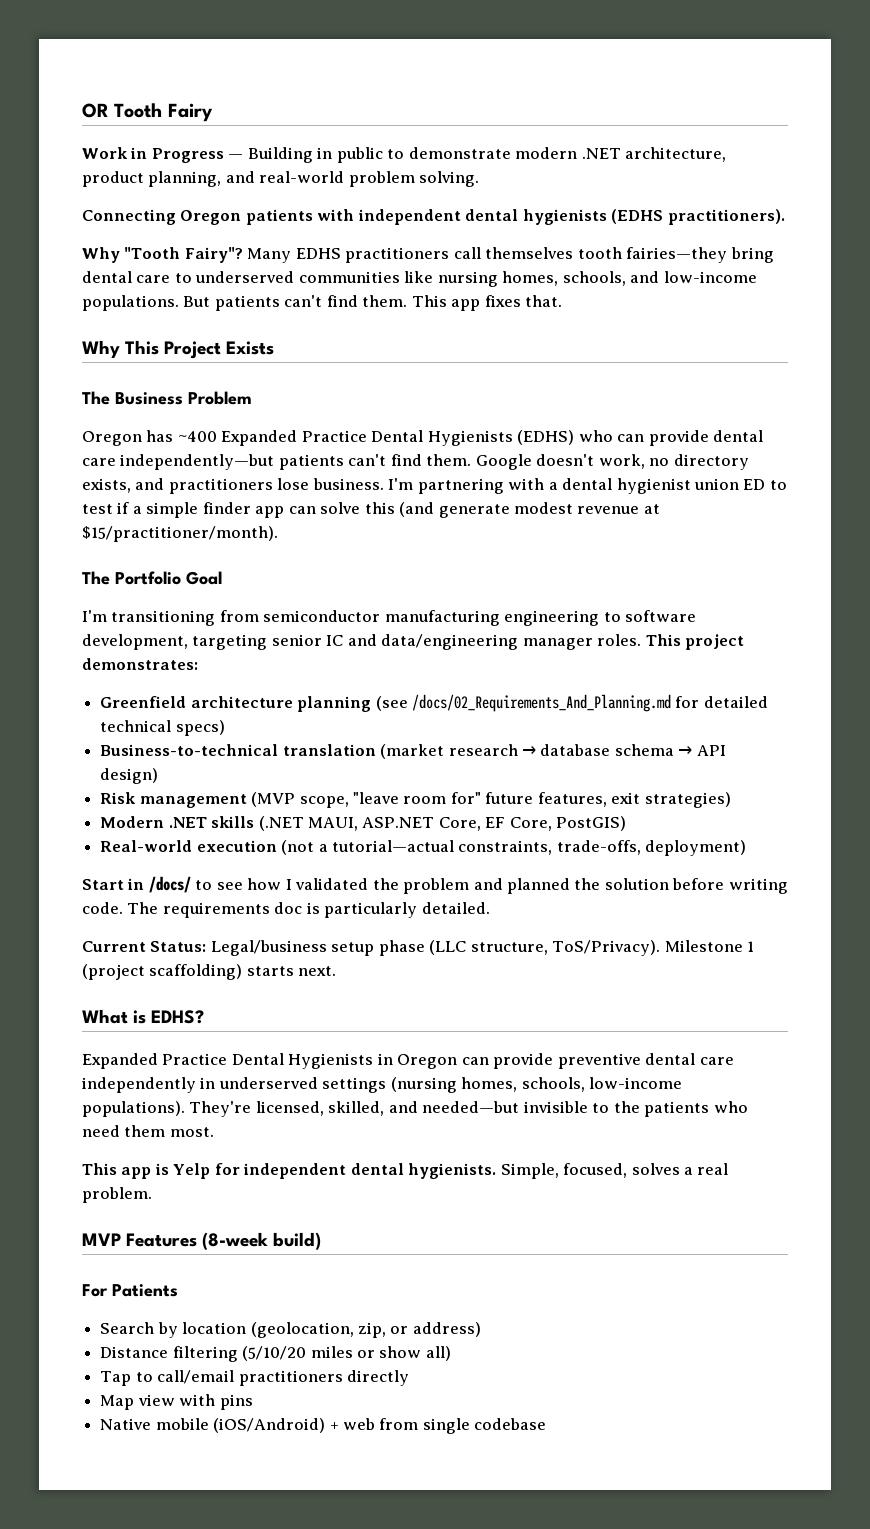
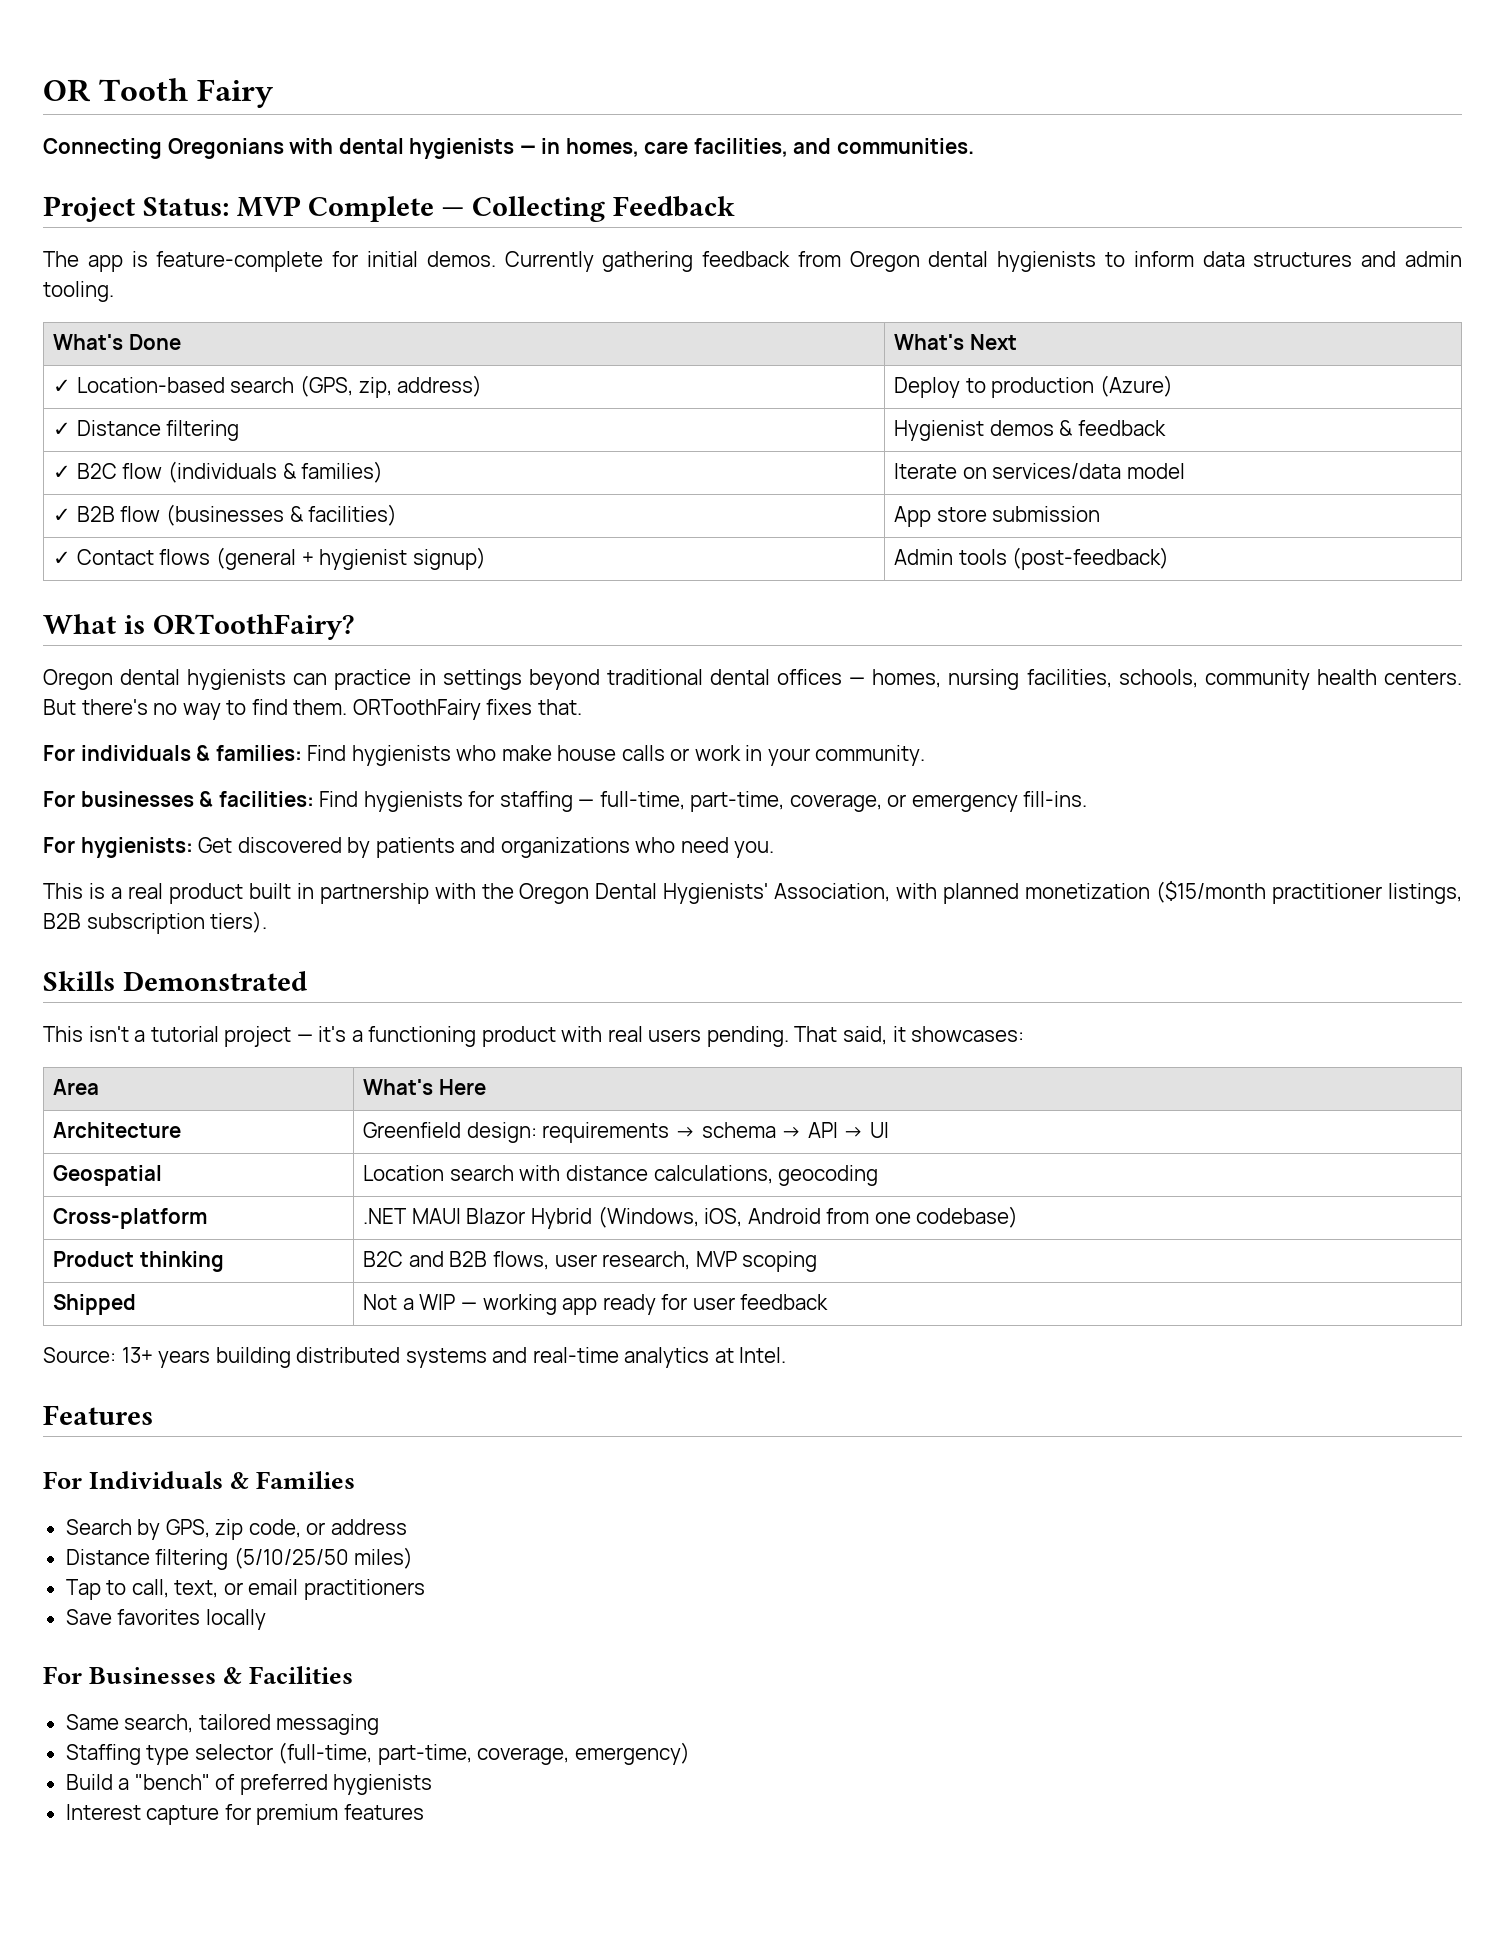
- Work in Progress — Building in public to demonstrate modern .NET architecture, product planning, and real-world problem solving.
- Connecting Oregon patients with independent dental hygienists (EDHS practitioners).
- Why "Tooth Fairy"? Many EDHS practitioners call themselves tooth fairies—they bring dental care to underserved communities like nursing homes, schools, and low-income populations. But patients can't find them. This app fixes that.
- Why This Project Exists
- The Business Problem
- Oregon has ~400 Expanded Practice Dental Hygienists (EDHS) who can provide dental care independently—but patients can't find them. Google doesn't work, no directory exists, and practitioners lose business. I'm partnering with a dental hygienist union ED to test if a simple finder app can solve this (and generate modest revenue at $15/practitioner/month).
- The Portfolio Goal
- I'm transitioning from semiconductor manufacturing engineering to software development, targeting senior IC and data/engineering manager roles. This project demonstrates:
- Greenfield architecture planning (see /docs/02_Requirements_And_Planning.md for detailed technical specs)
- Business-to-technical translation (market research → database schema → API design)
- Risk management (MVP scope, "leave room for" future features, exit strategies)
- Modern .NET skills (.NET MAUI, ASP.NET Core, EF Core, PostGIS)
- Real-world execution (not a tutorial—actual constraints, trade-offs, deployment)
- Start in /docs/ to see how I validated the problem and planned the solution before writing code. The requirements doc is particularly detailed.
- Current Status: Legal/business setup phase (LLC structure, ToS/Privacy). Milestone 1 (project scaffolding) starts next.
- What is EDHS?
- Expanded Practice Dental Hygienists in Oregon can provide preventive dental care independently in underserved settings (nursing homes, schools, low-income populations). They're licensed, skilled, and needed—but invisible to the patients who need them most.
- This app is Yelp for independent dental hygienists. Simple, focused, solves a real problem.
- MVP Features (8-week build)
- For Patients
+ Connecting Oregonians with dental hygienists — in homes, care facilities, and communities.
+ Project Status: MVP Complete — Collecting Feedback
+ The app is feature-complete for initial demos. Currently gathering feedback from Oregon dental hygienists to inform data structures and admin tooling.
+ What's Done | What's Next
+ ✓ Location-based search (GPS, zip, address) | Deploy to production (Azure)
+ ✓ Distance filtering | Hygienist demos & feedback
+ ✓ B2C flow (individuals & families) | Iterate on services/data model
+ ✓ B2B flow (businesses & facilities) | App store submission
+ ✓ Contact flows (general + hygienist signup) | Admin tools (post-feedback)
+ What is ORToothFairy?
+ Oregon dental hygienists can practice in settings beyond traditional dental offices — homes, nursing facilities, schools, community health centers. But there's no way to find them. ORToothFairy fixes that.
+ For individuals & families: Find hygienists who make house calls or work in your community.
+ For businesses & facilities: Find hygienists for staffing — full-time, part-time, coverage, or emergency fill-ins.
+ For hygienists: Get discovered by patients and organizations who need you.
+ This is a real product built in partnership with the Oregon Dental Hygienists' Association, with planned monetization ($15/month practitioner listings, B2B subscription tiers).
+ Skills Demonstrated
+ This isn't a tutorial project — it's a functioning product with real users pending. That said, it showcases:
+ Area | What's Here
+ Architecture | Greenfield design: requirements → schema → API → UI
+ Geospatial | Location search with distance calculations, geocoding
+ Cross-platform | .NET MAUI Blazor Hybrid (Windows, iOS, Android from one codebase)
+ Product thinking | B2C and B2B flows, user research, MVP scoping
+ Shipped | Not a WIP — working app ready for user feedback
+ Source: 13+ years building distributed systems and real-time analytics at Intel.
+ Features
+ For Individuals & Families
- Search by location (geolocation, zip, or address)
- Distance filtering (5/10/20 miles or show all)
- Tap to call/email practitioners directly
- Map view with pins
- Native mobile (iOS/Android) + web from single codebase
+ Search by GPS, zip code, or address
+ Distance filtering (5/10/25/50 miles)
+ Tap to call, text, or email practitioners
+ Save favorites locally
+ For Businesses & Facilities
+ Same search, tailored messaging
+ Staffing type selector (full-time, part-time, coverage, emergency)
+ Build a "bench" of preferred hygienists
+ Interest capture for premium features

